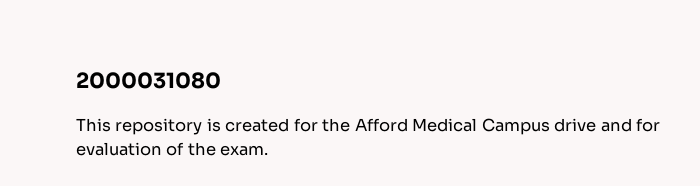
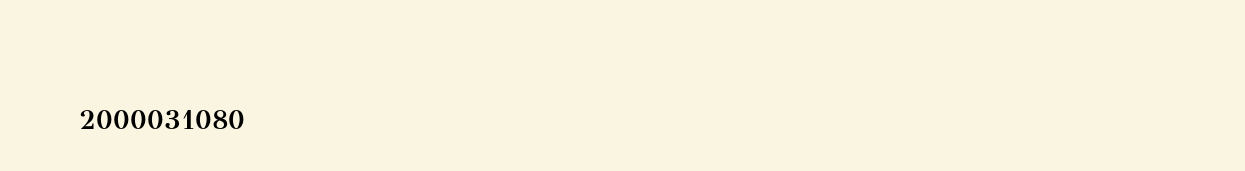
- This repository is created for the Afford Medical Campus drive and for evaluation of the exam.

